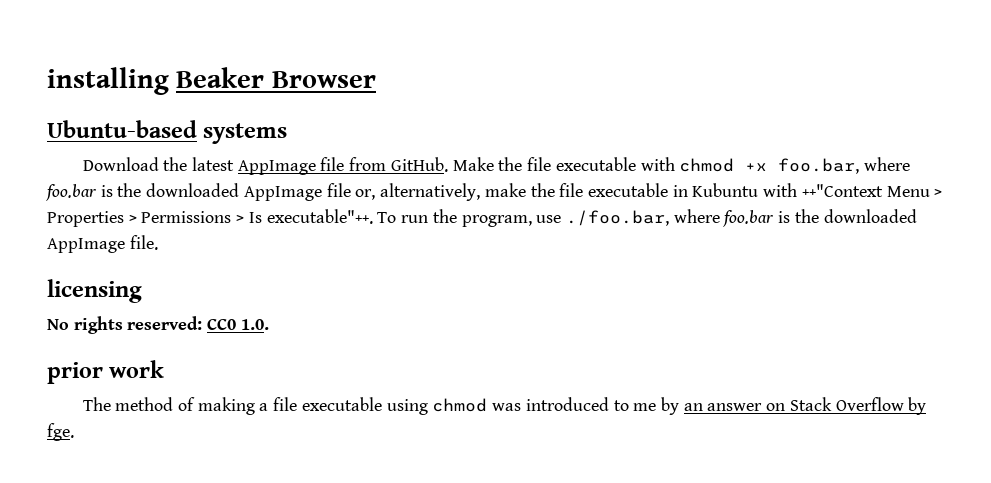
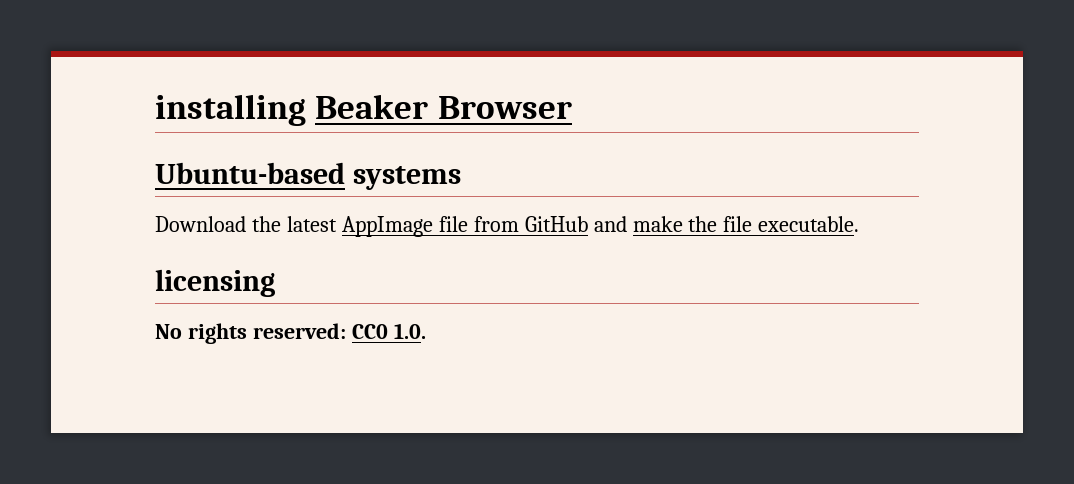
- Download the latest AppImage file from GitHub. Make the file executable with chmod +x foo.bar, where foo.bar is the downloaded AppImage file or, alternatively, make the file executable in Kubuntu with ++"Context Menu > Properties > Permissions > Is executable"++. To run the program, use ./foo.bar, where foo.bar is the downloaded AppImage file.
+ Download the latest AppImage file from GitHub and make the file executable.
- prior work
- The method of making a file executable using chmod was introduced to me by an answer on Stack Overflow by fge.

